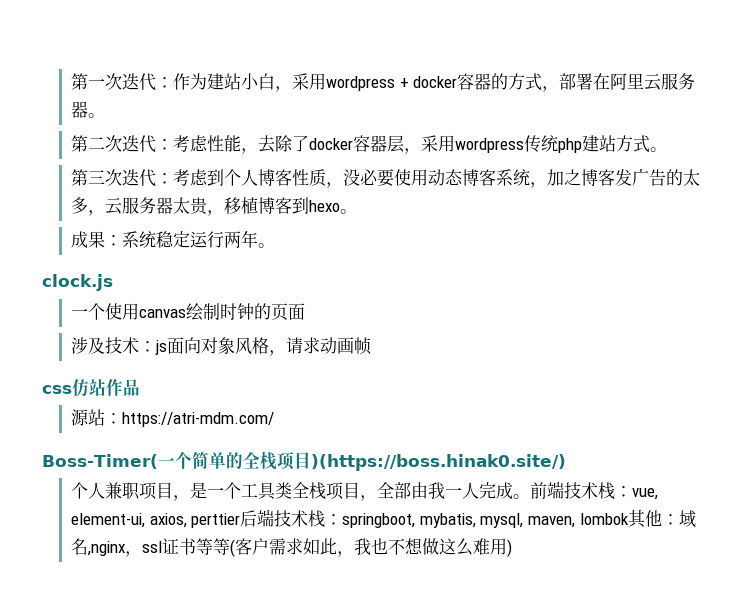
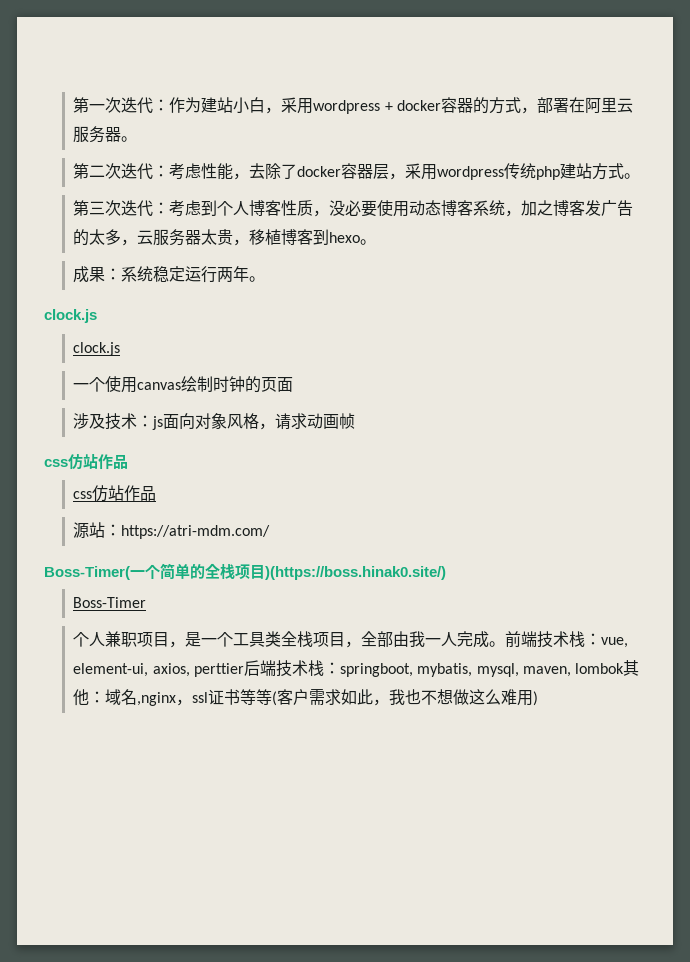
  成果：系统稳定运行两年。
+ clock.js
  涉及技术：js面向对象风格，请求动画帧
+ css仿站作品
+ Boss-Timer

